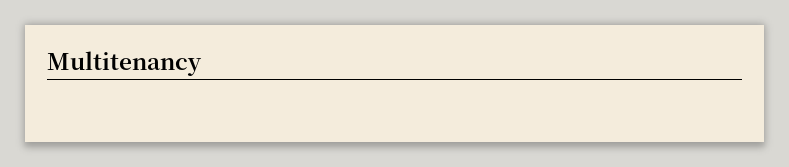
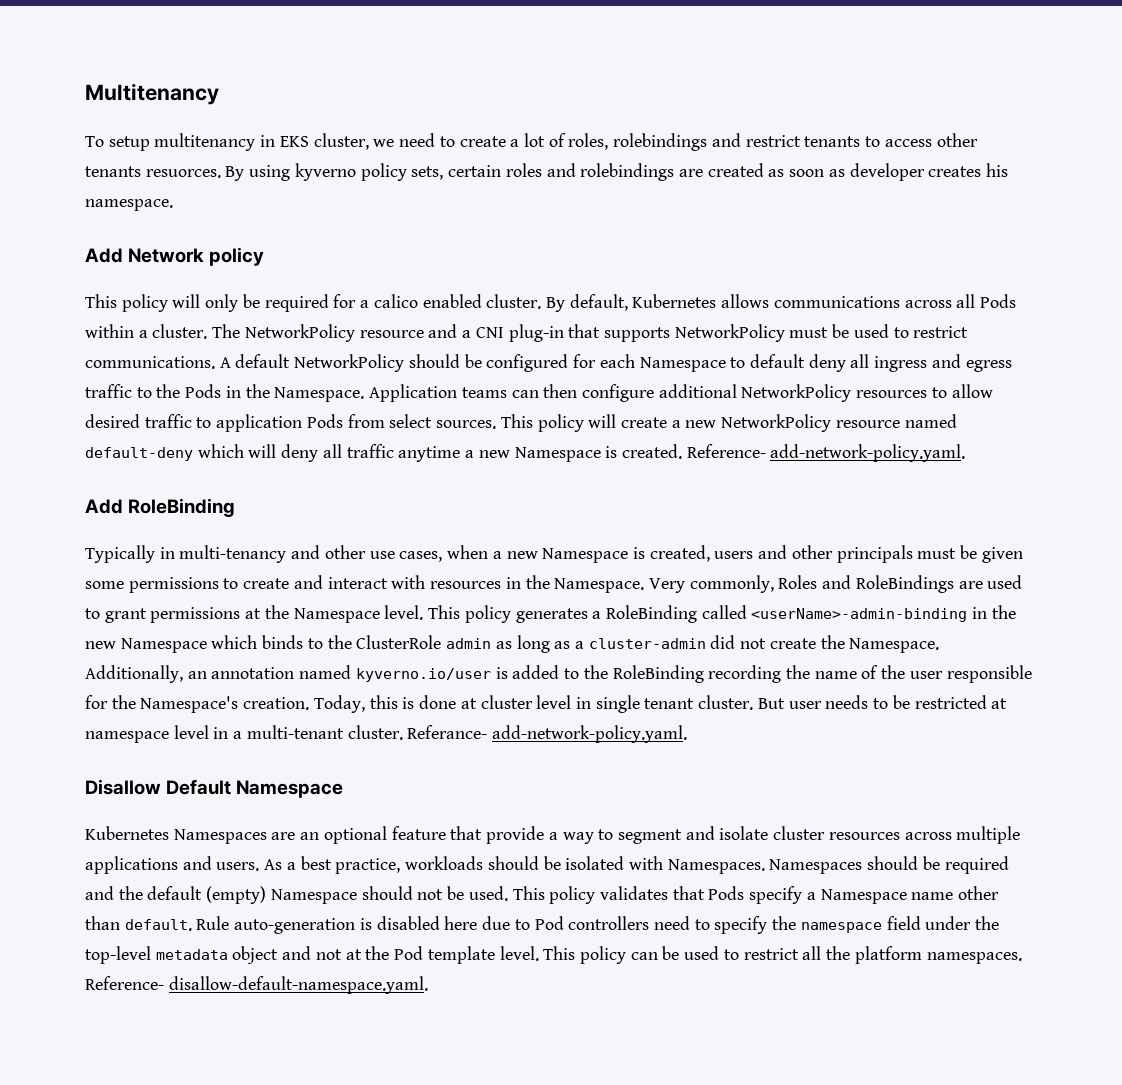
+ To setup multitenancy in EKS cluster, we need to create a lot of roles, rolebindings and restrict tenants to access other tenants resuorces. By using kyverno policy sets, certain roles and rolebindings are created as soon as developer creates his namespace.
+ Add Network policy
+ This policy will only be required for a calico enabled cluster. By default, Kubernetes allows communications across all Pods within a cluster. The NetworkPolicy resource and a CNI plug-in that supports NetworkPolicy must be used to restrict communications. A default NetworkPolicy should be configured for each Namespace to default deny all ingress and egress traffic to the Pods in the Namespace. Application teams can then configure additional NetworkPolicy resources to allow desired traffic to application Pods from select sources. This policy will create a new NetworkPolicy resource named default-deny which will deny all traffic anytime a new Namespace is created. Reference- add-network-policy.yaml.
+ Add RoleBinding
+ Typically in multi-tenancy and other use cases, when a new Namespace is created, users and other principals must be given some permissions to create and interact with resources in the Namespace. Very commonly, Roles and RoleBindings are used to grant permissions at the Namespace level. This policy generates a RoleBinding called <userName>-admin-binding in the new Namespace which binds to the ClusterRole admin as long as a cluster-admin did not create the Namespace. Additionally, an annotation named kyverno.io/user is added to the RoleBinding recording the name of the user responsible for the Namespace's creation. Today, this is done at cluster level in single tenant cluster. But user needs to be restricted at namespace level in a multi-tenant cluster. Referance- add-network-policy.yaml.
+ Disallow Default Namespace
+ Kubernetes Namespaces are an optional feature that provide a way to segment and isolate cluster resources across multiple applications and users. As a best practice, workloads should be isolated with Namespaces. Namespaces should be required and the default (empty) Namespace should not be used. This policy validates that Pods specify a Namespace name other than default. Rule auto-generation is disabled here due to Pod controllers need to specify the namespace field under the top-level metadata object and not at the Pod template level. This policy can be used to restrict all the platform namespaces. Reference- disallow-default-namespace.yaml.

